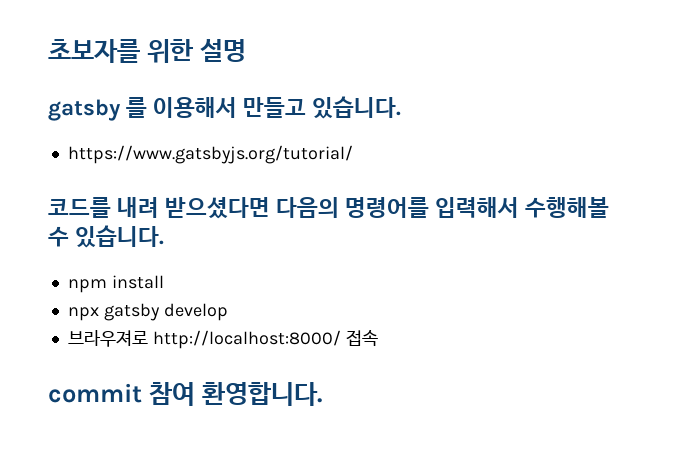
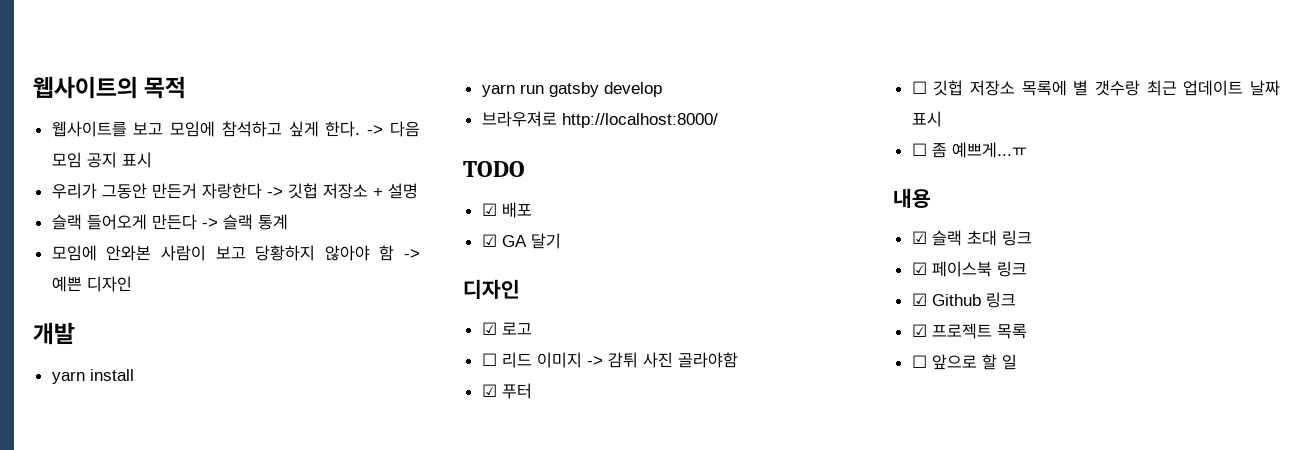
- 초보자를 위한 설명
- gatsby 를 이용해서 만들고 있습니다.
- https://www.gatsbyjs.org/tutorial/
- 코드를 내려 받으셨다면 다음의 명령어를 입력해서 수행해볼 수 있습니다.
- npm install
+ 웹사이트의 목적
+ 웹사이트를 보고 모임에 참석하고 싶게 한다. -> 다음 모임 공지 표시
+ 우리가 그동안 만든거 자랑한다 -> 깃헙 저장소 + 설명
+ 슬랙 들어오게 만든다 -> 슬랙 통계
+ 모임에 안와본 사람이 보고 당황하지 않아야 함 -> 예쁜 디자인
+ 개발
+ yarn install
- npx gatsby develop
+ yarn run gatsby develop
- 브라우져로 http://localhost:8000/ 접속
- commit 참여 환영합니다.
+ 브라우져로 http://localhost:8000/
+ TODO
+ ☑ 배포
+ ☑ GA 달기
+ 디자인
+ ☑ 로고
+ ☐ 리드 이미지 -> 감튀 사진 골라야함
+ ☑ 푸터
+ ☐ 깃헙 저장소 목록에 별 갯수랑 최근 업데이트 날짜 표시
+ ☐ 좀 예쁘게...ㅠ
+ 내용
+ ☑ 슬랙 초대 링크
+ ☑ 페이스북 링크
+ ☑ Github 링크
+ ☑ 프로젝트 목록
+ ☐ 앞으로 할 일

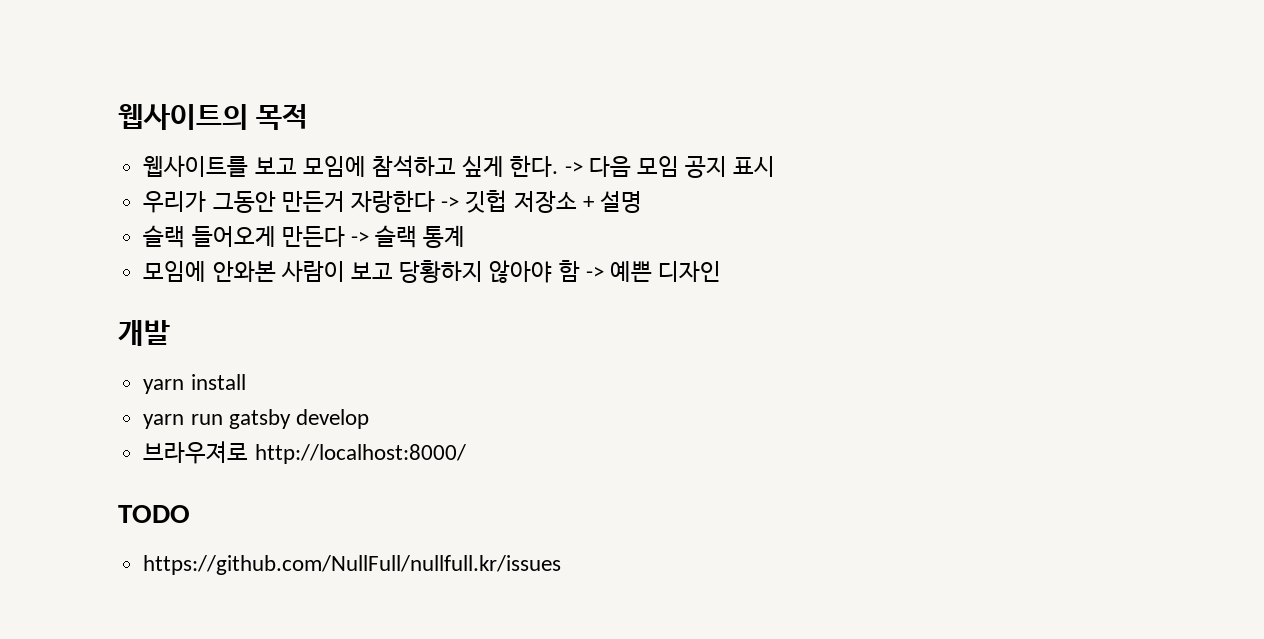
- ☑ 배포
- ☑ GA 달기
- 디자인
- ☑ 로고
- ☐ 리드 이미지 -> 감튀 사진 골라야함
- ☑ 푸터
- ☐ 깃헙 저장소 목록에 별 갯수랑 최근 업데이트 날짜 표시
- ☐ 좀 예쁘게...ㅠ
- 내용
- ☑ 슬랙 초대 링크
- ☑ 페이스북 링크
- ☑ Github 링크
- ☑ 프로젝트 목록
- ☐ 앞으로 할 일
+ https://github.com/NullFull/nullfull.kr/issues

